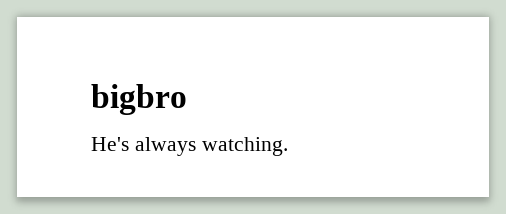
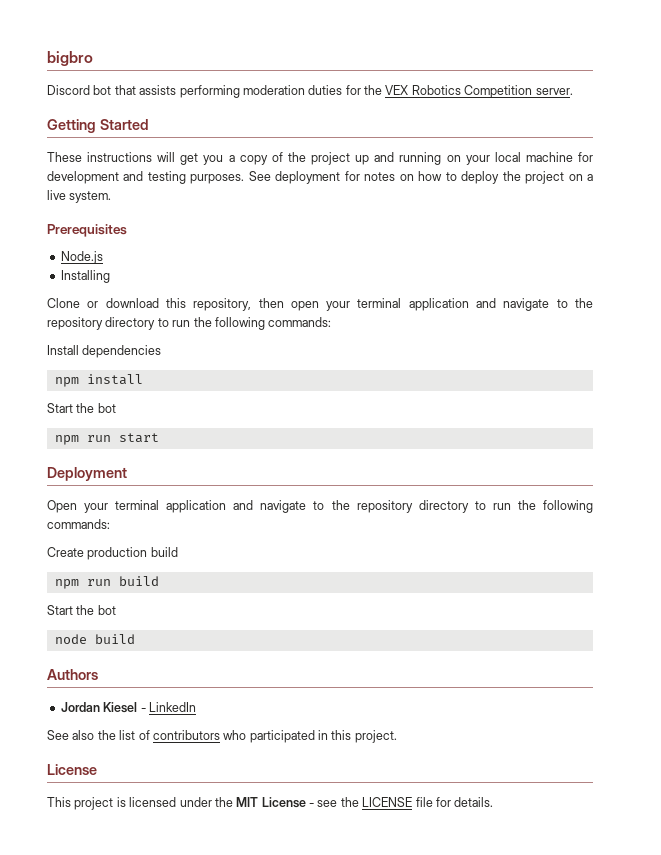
- He's always watching.
+ Discord bot that assists performing moderation duties for the VEX Robotics Competition server.
+ Getting Started
+ These instructions will get you a copy of the project up and running on your local machine for development and testing purposes. See deployment for notes on how to deploy the project on a live system.
+ Prerequisites
+ Node.js
+ Installing
+ Clone or download this repository, then open your terminal application and navigate to the repository directory to run the following commands:
+ Install dependencies
+ npm install
+ Start the bot
+ npm run start
+ Deployment
+ Open your terminal application and navigate to the repository directory to run the following commands:
+ Create production build
+ npm run build
+ Start the bot
+ node build
+ Authors
+ Jordan Kiesel - LinkedIn
+ See also the list of contributors who participated in this project.
+ License
+ This project is licensed under the MIT License - see the LICENSE file for details.

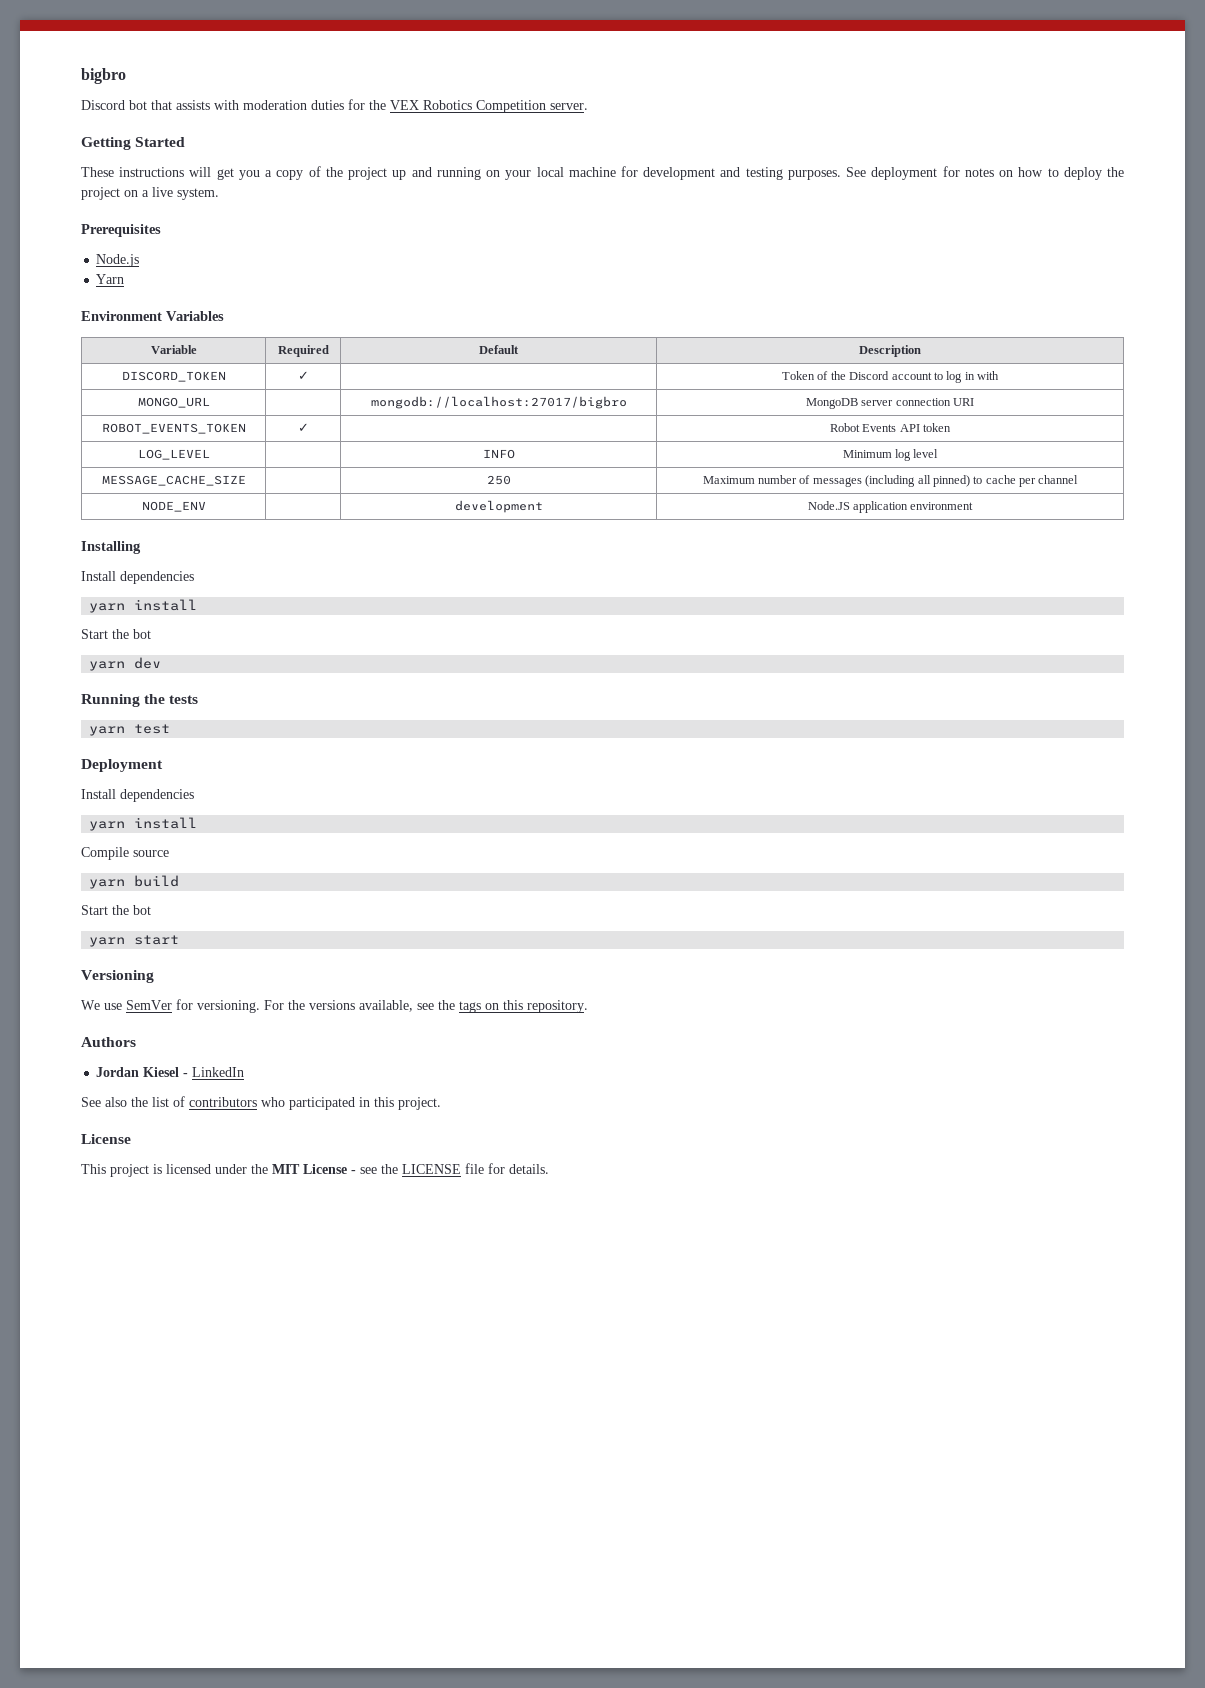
- Discord bot that assists performing moderation duties for the VEX Robotics Competition server.
+ Discord bot that assists with moderation duties for the VEX Robotics Competition server.
+ Yarn
+ Environment Variables
+ Variable | Required | Default | Description
+ DISCORD_TOKEN | ✓ | | Token of the Discord account to log in with
+ MONGO_URL | | mongodb://localhost:27017/bigbro | MongoDB server connection URI
+ ROBOT_EVENTS_TOKEN | ✓ | | Robot Events API token
+ LOG_LEVEL | | INFO | Minimum log level
+ MESSAGE_CACHE_SIZE | | 250 | Maximum number of messages (including all pinned) to cache per channel
+ NODE_ENV | | development | Node.JS application environment
  Installing
- Clone or download this repository, then open your terminal application and navigate to the repository directory to run the following commands:
  Install dependencies
- npm install
+ yarn install
- npm run start
+ yarn dev
+ Running the tests
+ yarn test
  Deployment
- Open your terminal application and navigate to the repository directory to run the following commands:
- Create production build
- npm run build
+ Install dependencies
+ yarn install
+ Compile source
+ yarn build
  Start the bot
- node build
+ yarn start
+ Versioning
+ We use SemVer for versioning. For the versions available, see the tags on this repository.

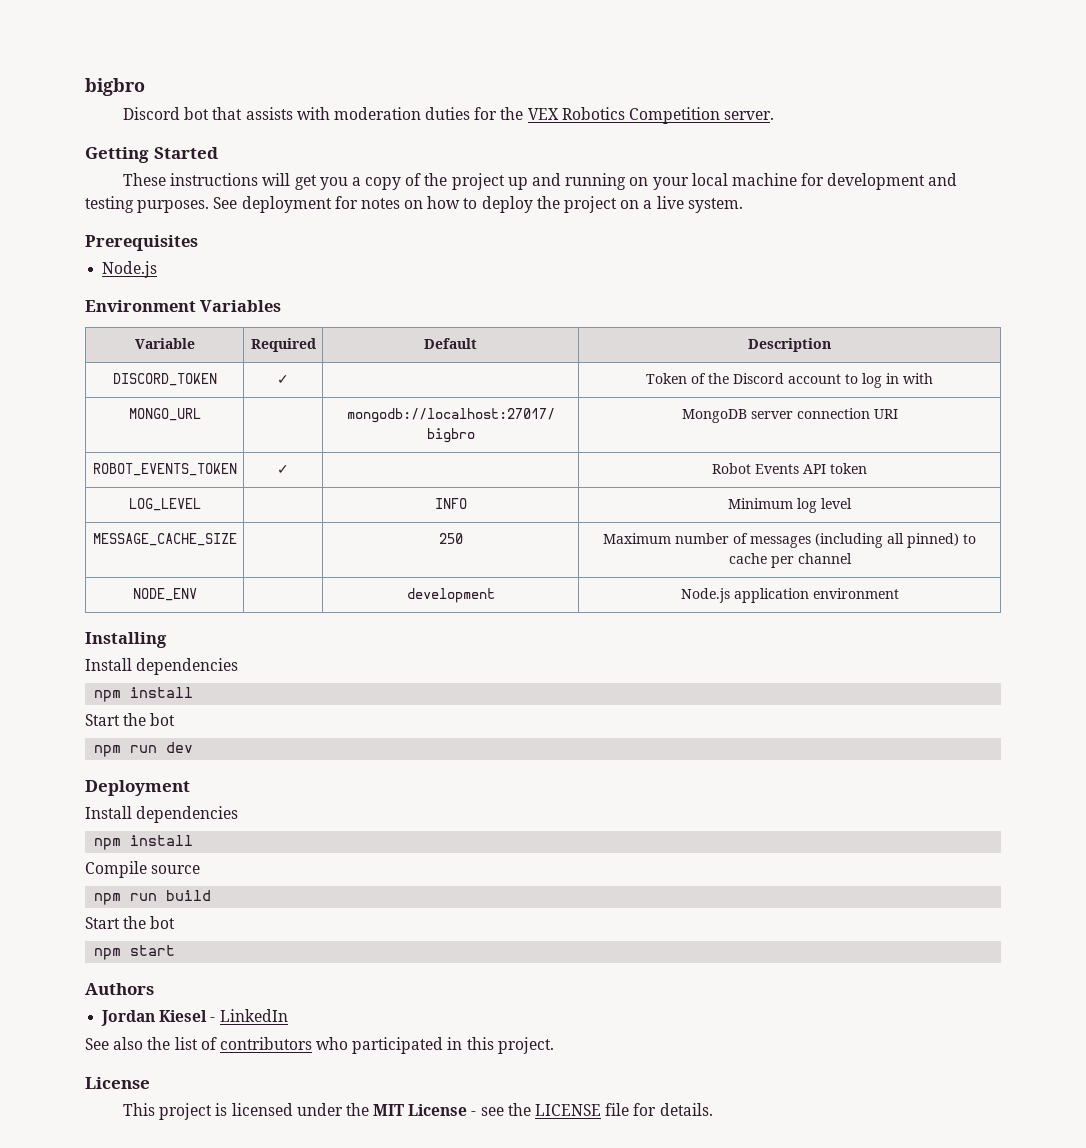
- Yarn
- NODE_ENV | | development | Node.JS application environment
+ NODE_ENV | | development | Node.js application environment
  Installing
  Install dependencies
- yarn install
+ npm install
- yarn dev
+ npm run dev
- Running the tests
- yarn test
  Deployment
  Install dependencies
- yarn install
+ npm install
- yarn build
+ npm run build
- yarn start
+ npm start
- Versioning
- We use SemVer for versioning. For the versions available, see the tags on this repository.

